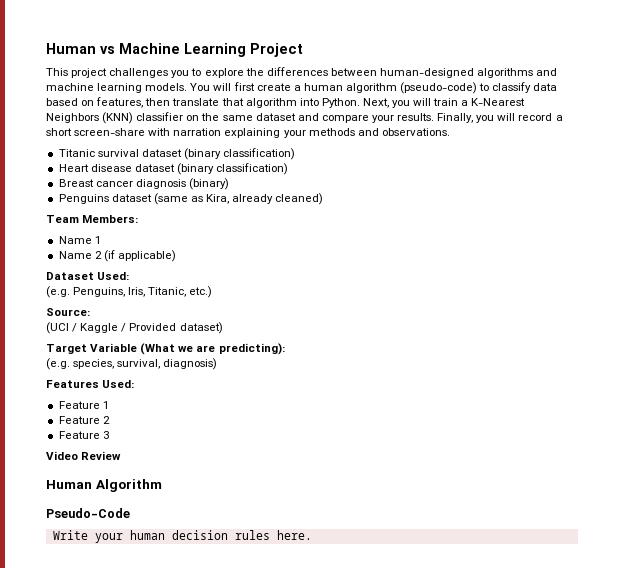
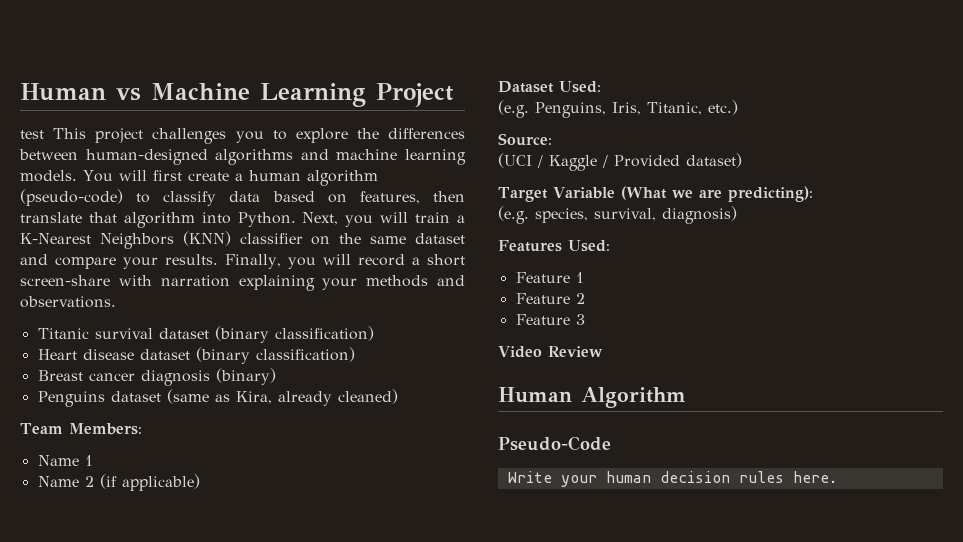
- This project challenges you to explore the differences between human-designed algorithms and machine learning models.
+ test This project challenges you to explore the differences between human-designed algorithms and machine learning models.

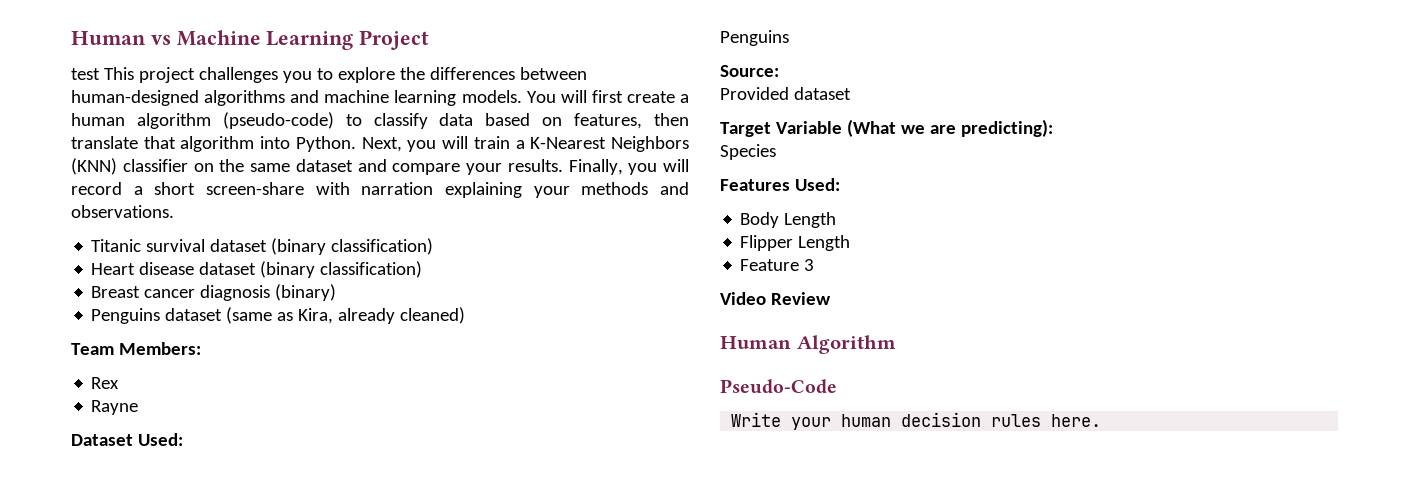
- Name 1
- Name 2 (if applicable)
+ Rex
+ Rayne
  Dataset Used:
- (e.g. Penguins, Iris, Titanic, etc.)
+ Penguins
  Source:
- (UCI / Kaggle / Provided dataset)
+ Provided dataset
- (e.g. species, survival, diagnosis)
+ Species
  Features Used:
- Feature 1
- Feature 2
+ Body Length
+ Flipper Length

